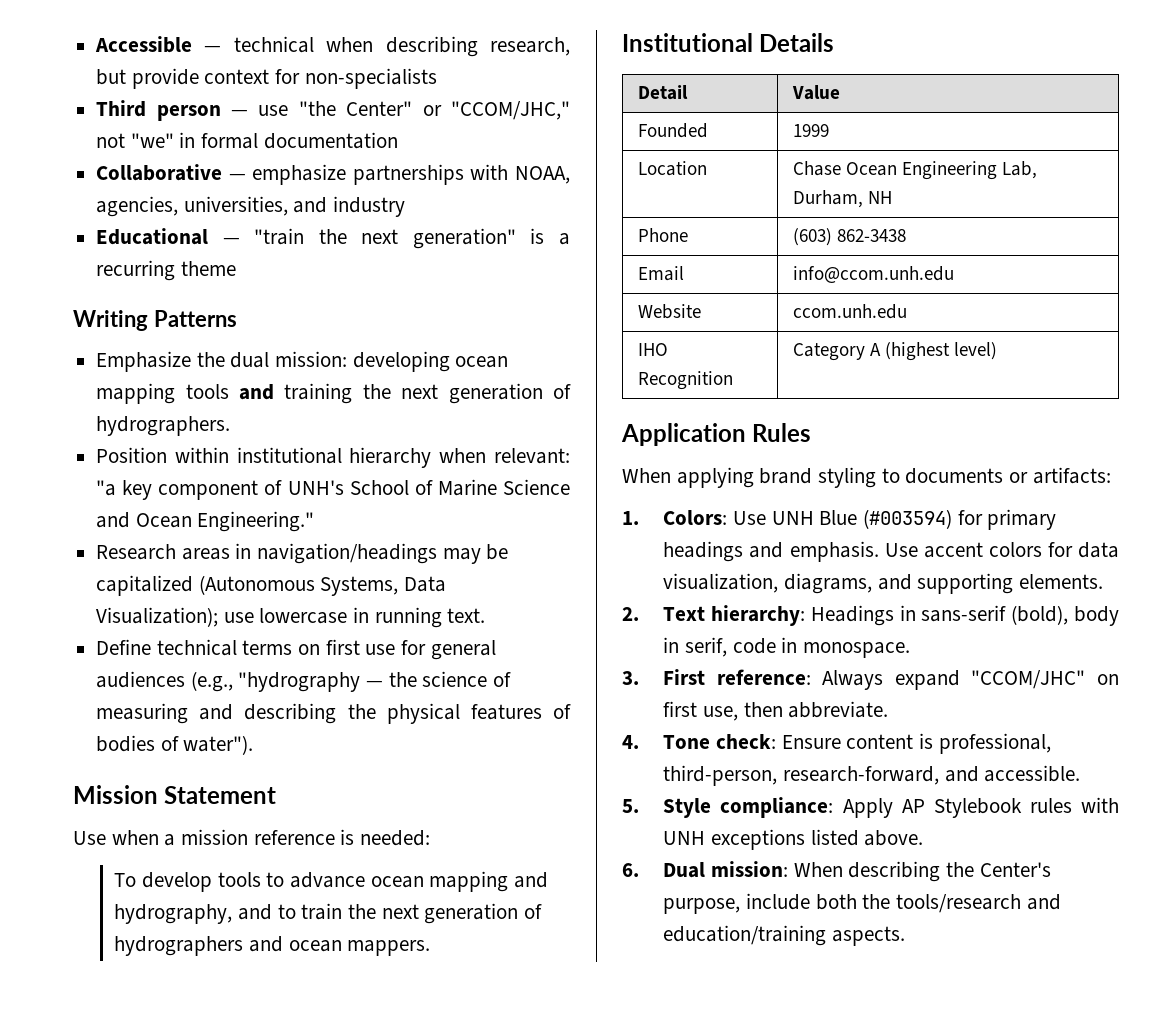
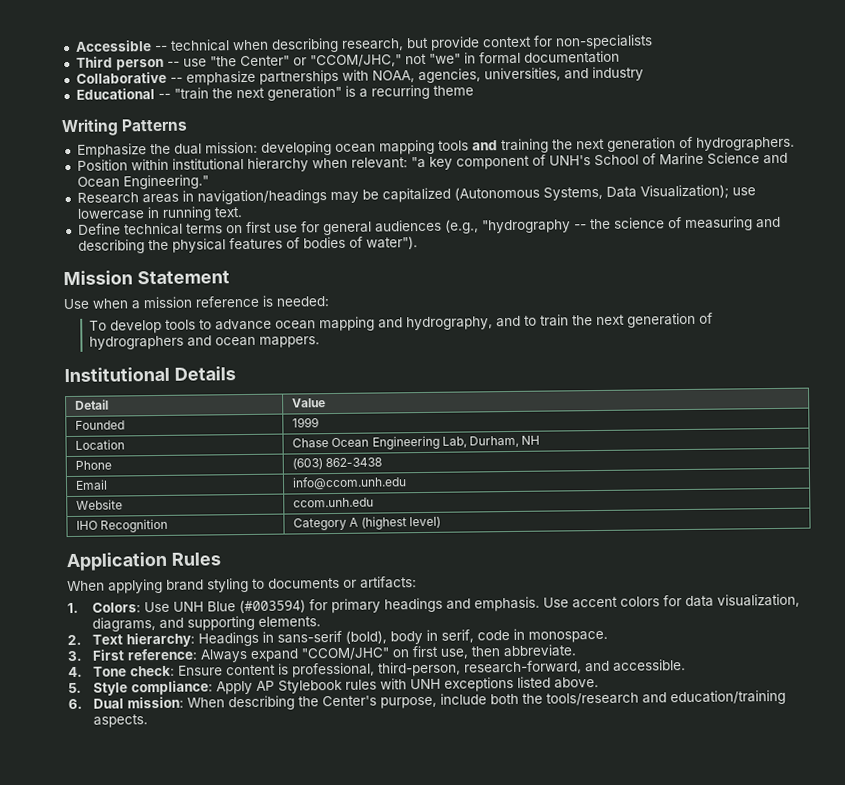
- Accessible — technical when describing research, but provide context for non-specialists
+ Accessible -- technical when describing research, but provide context for non-specialists
- Third person — use "the Center" or "CCOM/JHC," not "we" in formal documentation
+ Third person -- use "the Center" or "CCOM/JHC," not "we" in formal documentation
- Collaborative — emphasize partnerships with NOAA, agencies, universities, and industry
+ Collaborative -- emphasize partnerships with NOAA, agencies, universities, and industry
- Educational — "train the next generation" is a recurring theme
+ Educational -- "train the next generation" is a recurring theme
- Define technical terms on first use for general audiences (e.g., "hydrography — the science of measuring and describing the physical features of bodies of water").
+ Define technical terms on first use for general audiences (e.g., "hydrography -- the science of measuring and describing the physical features of bodies of water").

